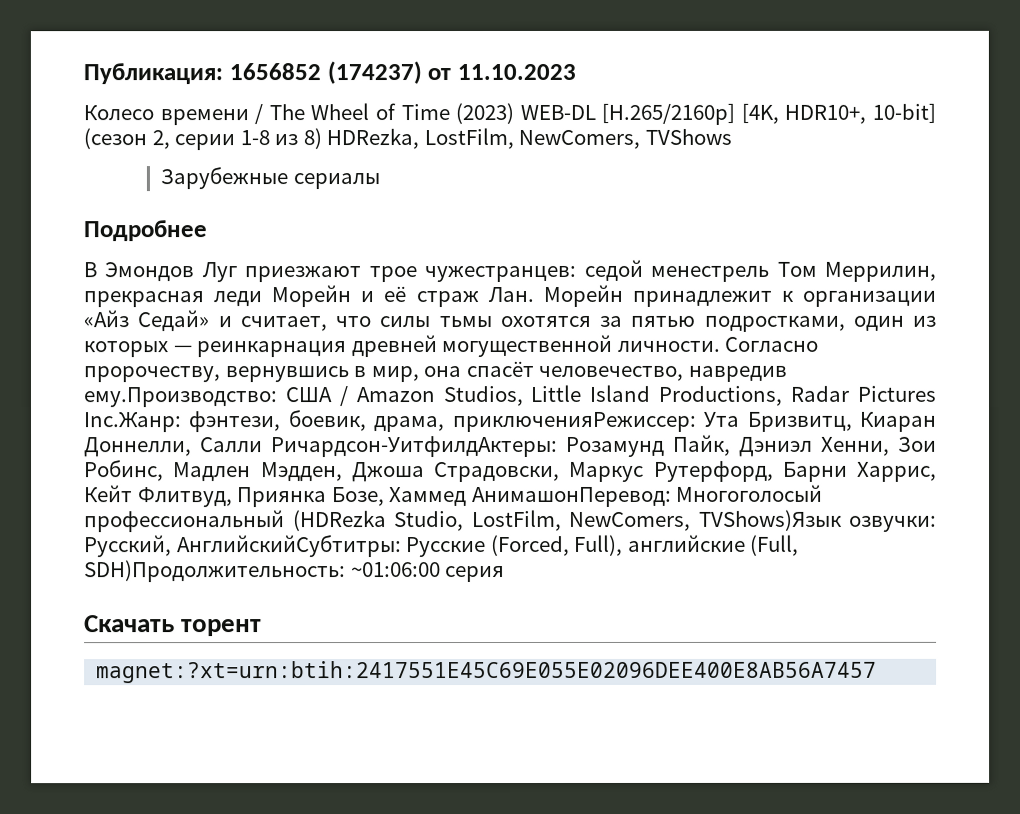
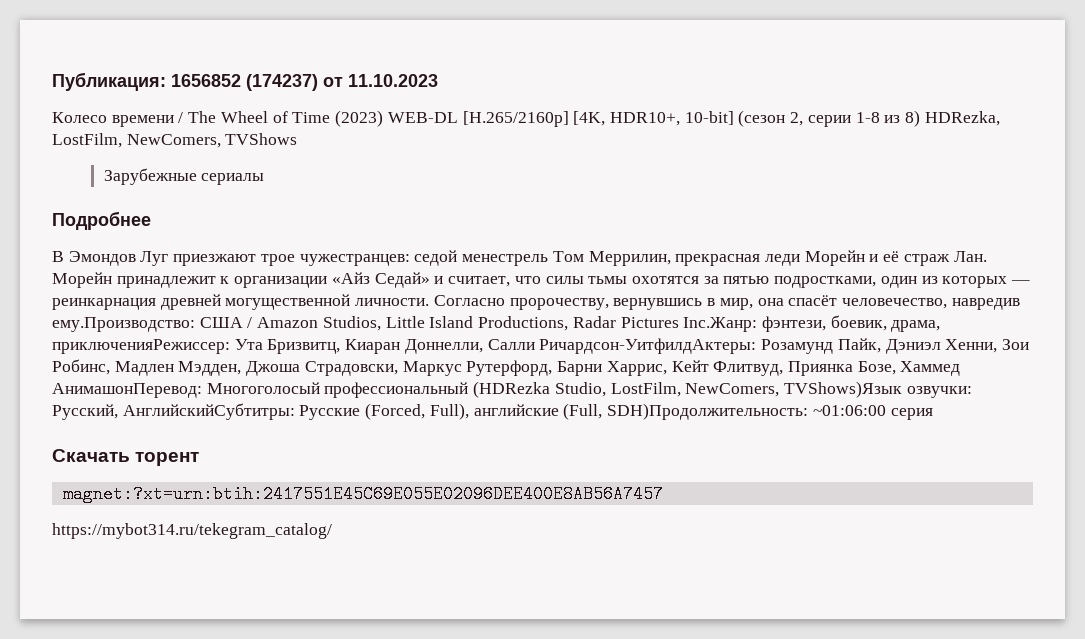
+ https://mybot314.ru/tekegram_catalog/

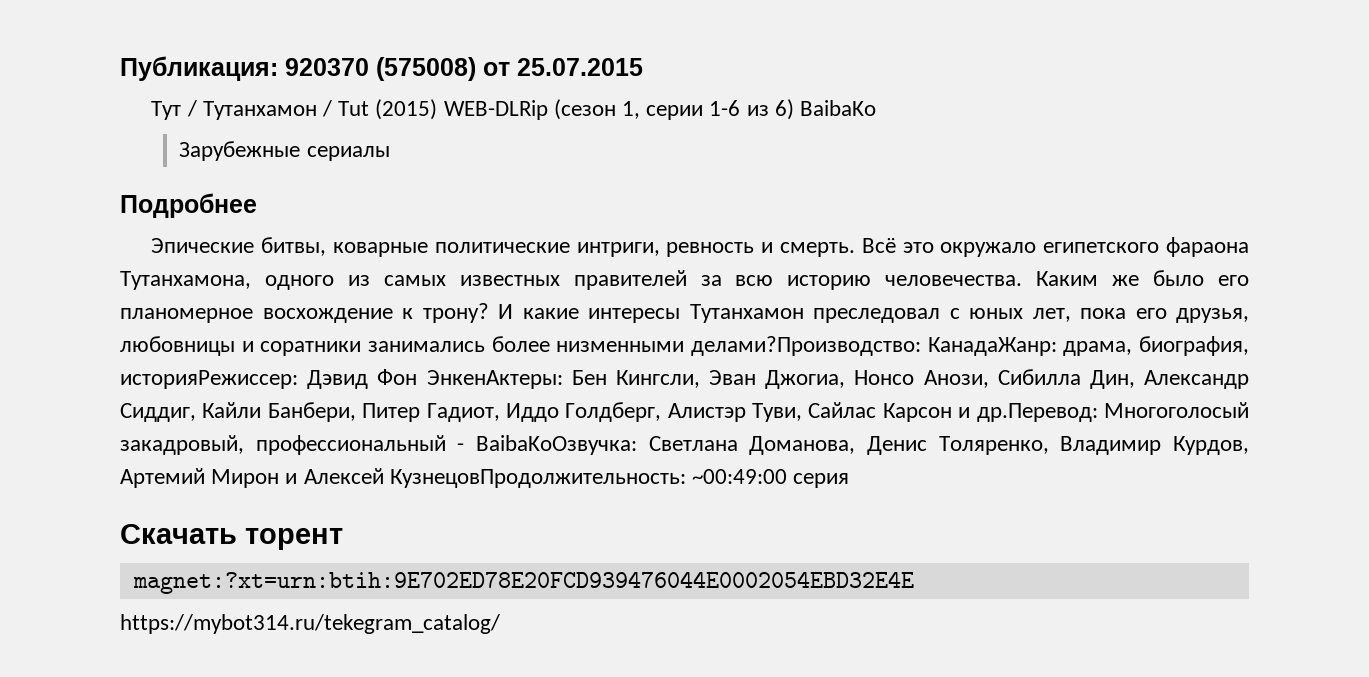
- Публикация: 1656852 (174237) от 11.10.2023
- Колесо времени / The Wheel of Time (2023) WEB-DL [H.265/2160p] [4K, HDR10+, 10-bit] (сезон 2, серии 1-8 из 8) HDRezka, LostFilm, NewComers, TVShows
+ Публикация: 920370 (575008) от 25.07.2015
+ Тут / Тутанхамон / Tut (2015) WEB-DLRip (сезон 1, серии 1-6 из 6) BaibaKo
  Зарубежные сериалы
  Подробнее
- В Эмондов Луг приезжают трое чужестранцев: седой менестрель Том Меррилин, прекрасная леди Морейн и её страж Лан. Морейн принадлежит к организации «Айз Седай» и считает, что силы тьмы охотятся за пятью подростками, один из которых — реинкарнация древней могущественной личности. Согласно пророчеству, вернувшись в мир, она спасёт человечество, навредив ему.Производство: США / Amazon Studios, Little Island Productions, Radar Pictures Inc.Жанр: фэнтези, боевик, драма, приключенияРежиссер: Ута Бризвитц, Киаран Доннелли, Салли Ричардсон-УитфилдАктеры: Розамунд Пайк, Дэниэл Хенни, Зои Робинс, Мадлен Мэдден, Джоша Страдовски, Маркус Рутерфорд, Барни Харрис, Кейт Флитвуд, Приянка Бозе, Хаммед АнимашонПеревод: Многоголосый профессиональный (HDRezka Studio, LostFilm, NewComers, TVShows)Язык озвучки: Русский, АнглийскийСубтитры: Русские (Forced, Full), английские (Full, SDH)Продолжительность: ~01:06:00 серия
+ Эпические битвы, коварные политические интриги, ревность и смерть. Всё это окружало египетского фараона Тутанхамона, одного из самых известных правителей за всю историю человечества. Каким же было его планомерное восхождение к трону? И какие интересы Тутанхамон преследовал с юных лет, пока его друзья, любовницы и соратники занимались более низменными делами?Производство: КанадаЖанр: драма, биография, историяРежиссер: Дэвид Фон ЭнкенАктеры: Бен Кингсли, Эван Джогиа, Нонсо Анози, Сибилла Дин, Александр Сиддиг, Кайли Банбери, Питер Гадиот, Иддо Голдберг, Алистэр Туви, Сайлас Карсон и др.Перевод: Многоголосый закадровый, профессиональный - BaibaKoОзвучка: Светлана Доманова, Денис Толяренко, Владимир Курдов, Артемий Мирон и Алексей КузнецовПродолжительность: ~00:49:00 серия
- magnet:?xt=urn:btih:2417551E45C69E055E02096DEE400E8AB56A7457
+ magnet:?xt=urn:btih:9E702ED78E20FCD939476044E0002054EBD32E4E

